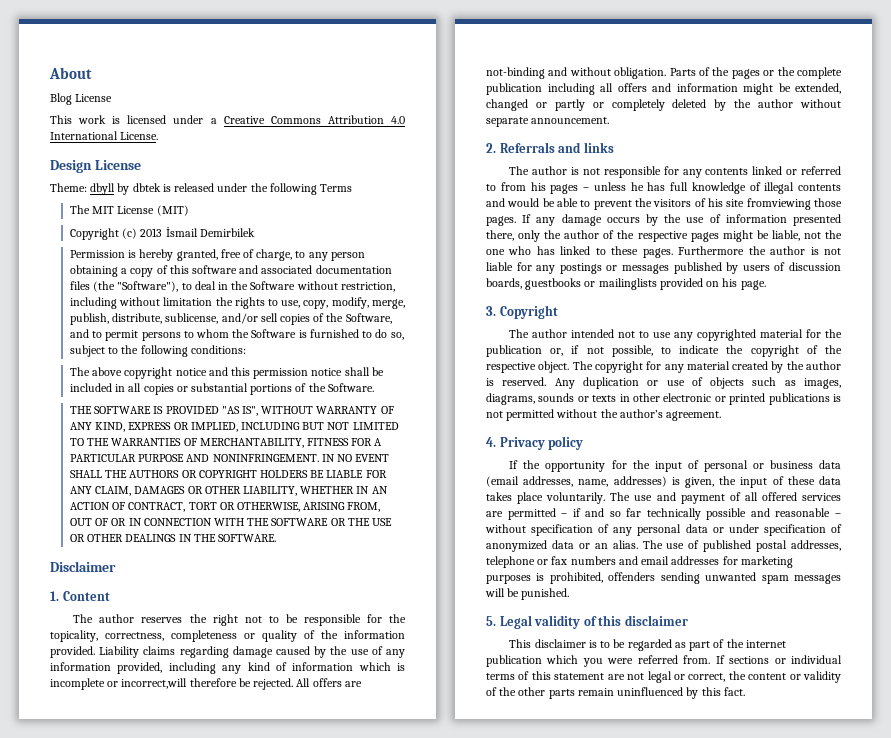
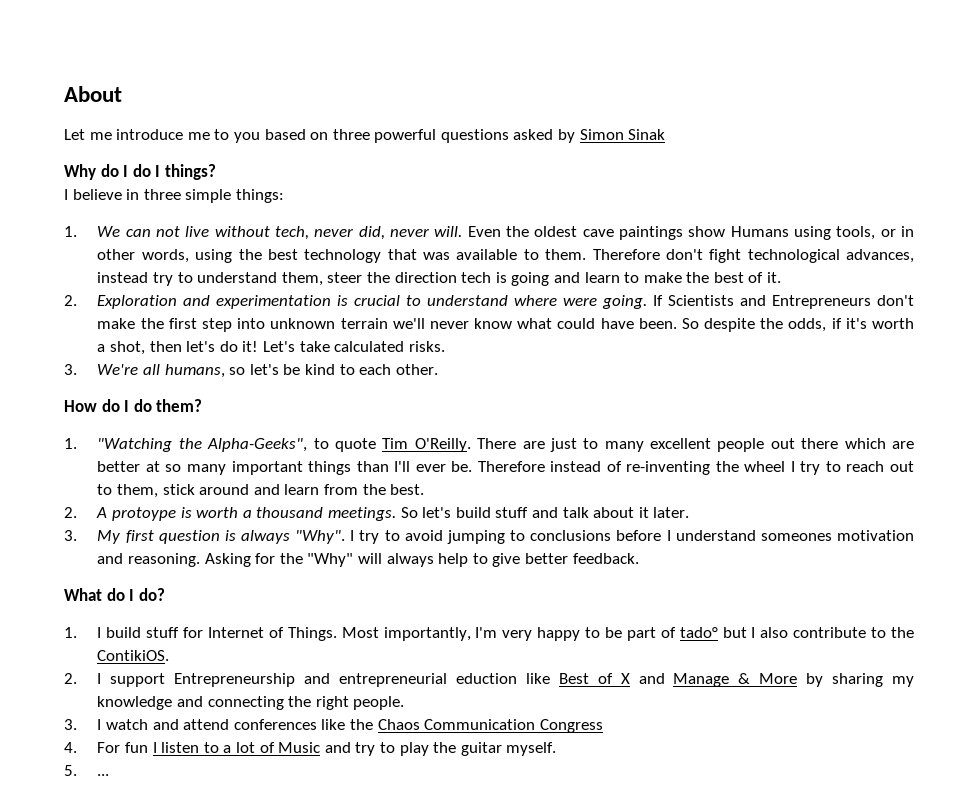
- Blog License
- This work is licensed under a Creative Commons Attribution 4.0 International License.
- Design License
- Theme: dbyll by dbtek is released under the following Terms
- The MIT License (MIT)
- Copyright (c) 2013 İsmail Demirbilek
- Permission is hereby granted, free of charge, to any person obtaining a copy of this software and associated documentation files (the "Software"), to deal in the Software without restriction, including without limitation the rights to use, copy, modify, merge, publish, distribute, sublicense, and/or sell copies of the Software, and to permit persons to whom the Software is furnished to do so, subject to the following conditions:
- The above copyright notice and this permission notice shall be included in all copies or substantial portions of the Software.
- THE SOFTWARE IS PROVIDED "AS IS", WITHOUT WARRANTY OF ANY KIND, EXPRESS OR IMPLIED, INCLUDING BUT NOT LIMITED TO THE WARRANTIES OF MERCHANTABILITY, FITNESS FOR A PARTICULAR PURPOSE AND NONINFRINGEMENT. IN NO EVENT SHALL THE AUTHORS OR COPYRIGHT HOLDERS BE LIABLE FOR ANY CLAIM, DAMAGES OR OTHER LIABILITY, WHETHER IN AN ACTION OF CONTRACT, TORT OR OTHERWISE, ARISING FROM, OUT OF OR IN CONNECTION WITH THE SOFTWARE OR THE USE OR OTHER DEALINGS IN THE SOFTWARE.
- Disclaimer
- 1. Content
- The author reserves the right not to be responsible for the topicality, correctness, completeness or quality of the information provided. Liability claims regarding damage caused by the use of any information provided, including any kind of information which is incomplete or incorrect,will therefore be rejected. All offers are not-binding and without obligation. Parts of the pages or the complete publication including all offers and information might be extended, changed or partly or completely deleted by the author without separate announcement.
- 2. Referrals and links
- The author is not responsible for any contents linked or referred to from his pages – unless he has full knowledge of illegal contents and would be able to prevent the visitors of his site fromviewing those pages. If any damage occurs by the use of information presented there, only the author of the respective pages might be liable, not the one who has linked to these pages. Furthermore the author is not liable for any postings or messages published by users of discussion boards, guestbooks or mailinglists provided on his page.
- 3. Copyright
- The author intended not to use any copyrighted material for the publication or, if not possible, to indicate the copyright of the respective object. The copyright for any material created by the author is reserved. Any duplication or use of objects such as images, diagrams, sounds or texts in other electronic or printed publications is not permitted without the author’s agreement.
- 4. Privacy policy
- If the opportunity for the input of personal or business data (email addresses, name, addresses) is given, the input of these data takes place voluntarily. The use and payment of all offered services are permitted – if and so far technically possible and reasonable – without specification of any personal data or under specification of anonymized data or an alias. The use of published postal addresses, telephone or fax numbers and email addresses for marketing purposes is prohibited, offenders sending unwanted spam messages will be punished.
- 5. Legal validity of this disclaimer
- This disclaimer is to be regarded as part of the internet publication which you were referred from. If sections or individual terms of this statement are not legal or correct, the content or validity of the other parts remain uninfluenced by this fact.
+ Let me introduce me to you based on three powerful questions asked by Simon Sinak
+ Why do I do I things?
+ I believe in three simple things:
+ 1. We can not live without tech, never did, never will. Even the oldest cave paintings show Humans using tools, or in other words, using the best technology that was available to them. Therefore don't fight technological advances, instead try to understand them, steer the direction tech is going and learn to make the best of it.
+ 2. Exploration and experimentation is crucial to understand where were going. If Scientists and Entrepreneurs don't make the first step into unknown terrain we'll never know what could have been. So despite the odds, if it's worth a shot, then let's do it! Let's take calculated risks.
+ 3. We're all humans, so let's be kind to each other.
+ How do I do them?
+ 1. "Watching the Alpha-Geeks", to quote Tim O'Reilly. There are just to many excellent people out there which are better at so many important things than I'll ever be. Therefore instead of re-inventing the wheel I try to reach out to them, stick around and learn from the best.
+ 2. A protoype is worth a thousand meetings. So let's build stuff and talk about it later.
+ 3. My first question is always "Why". I try to avoid jumping to conclusions before I understand someones motivation and reasoning. Asking for the "Why" will always help to give better feedback.
+ What do I do?
+ 1. I build stuff for Internet of Things. Most importantly, I'm very happy to be part of tado° but I also contribute to the ContikiOS.
+ 2. I support Entrepreneurship and entrepreneurial eduction like Best of X and Manage & More by sharing my knowledge and connecting the right people.
+ 3. I watch and attend conferences like the Chaos Communication Congress
+ 4. For fun I listen to a lot of Music and try to play the guitar myself.
+ 5. ...

